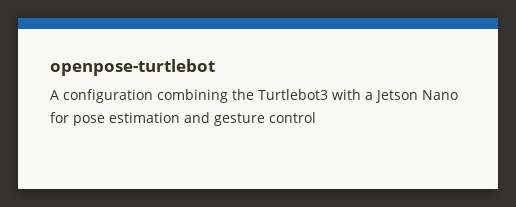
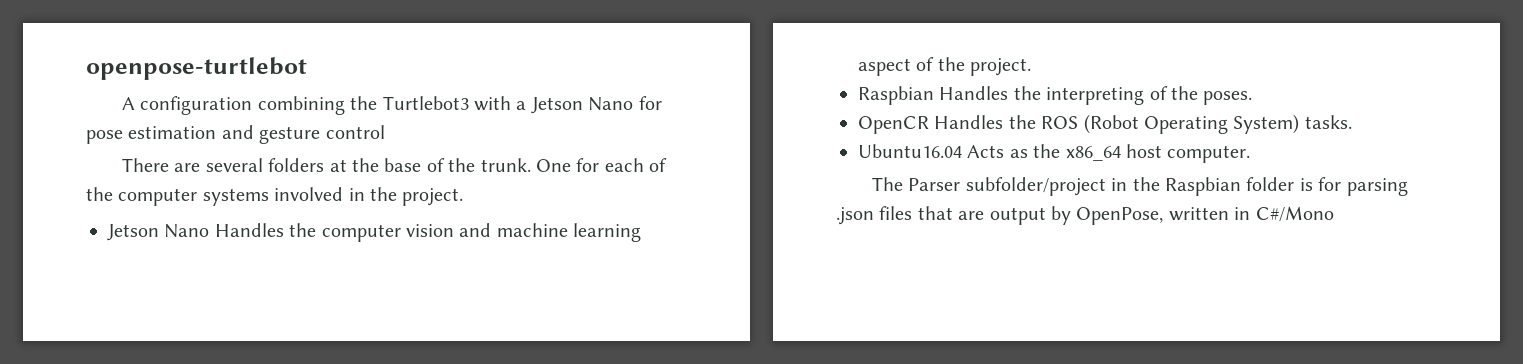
+ There are several folders at the base of the trunk. One for each of the computer systems involved in the project.
+ Jetson Nano Handles the computer vision and machine learning aspect of the project.
+ Raspbian Handles the interpreting of the poses.
+ OpenCR Handles the ROS (Robot Operating System) tasks.
+ Ubuntu16.04 Acts as the x86_64 host computer.
+ The Parser subfolder/project in the Raspbian folder is for parsing .json files that are output by OpenPose, written in C#/Mono

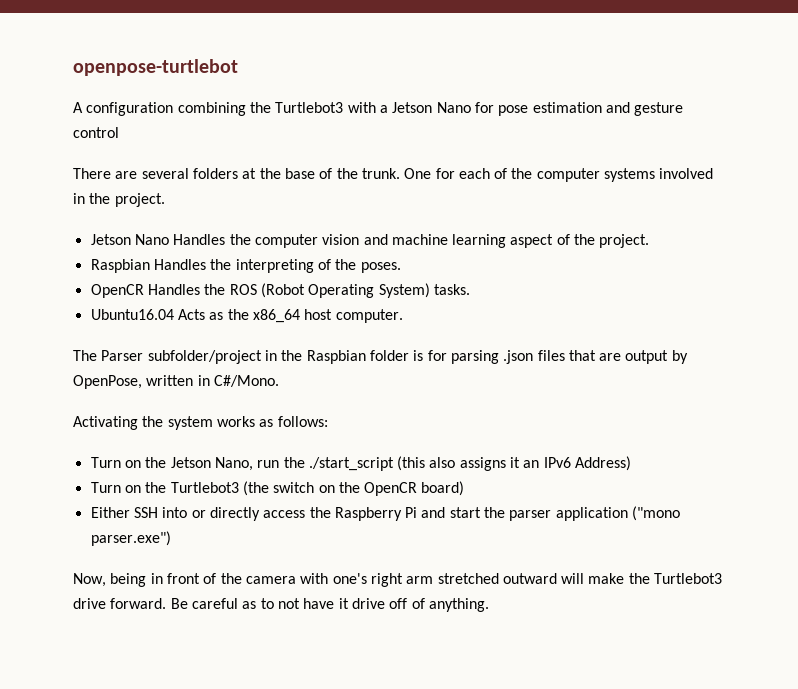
- The Parser subfolder/project in the Raspbian folder is for parsing .json files that are output by OpenPose, written in C#/Mono
+ The Parser subfolder/project in the Raspbian folder is for parsing .json files that are output by OpenPose, written in C#/Mono.
+ Activating the system works as follows:
+ Turn on the Jetson Nano, run the ./start_script (this also assigns it an IPv6 Address)
+ Turn on the Turtlebot3 (the switch on the OpenCR board)
+ Either SSH into or directly access the Raspberry Pi and start the parser application ("mono parser.exe")
+ Now, being in front of the camera with one's right arm stretched outward will make the Turtlebot3 drive forward. Be careful as to not have it drive off of anything.

